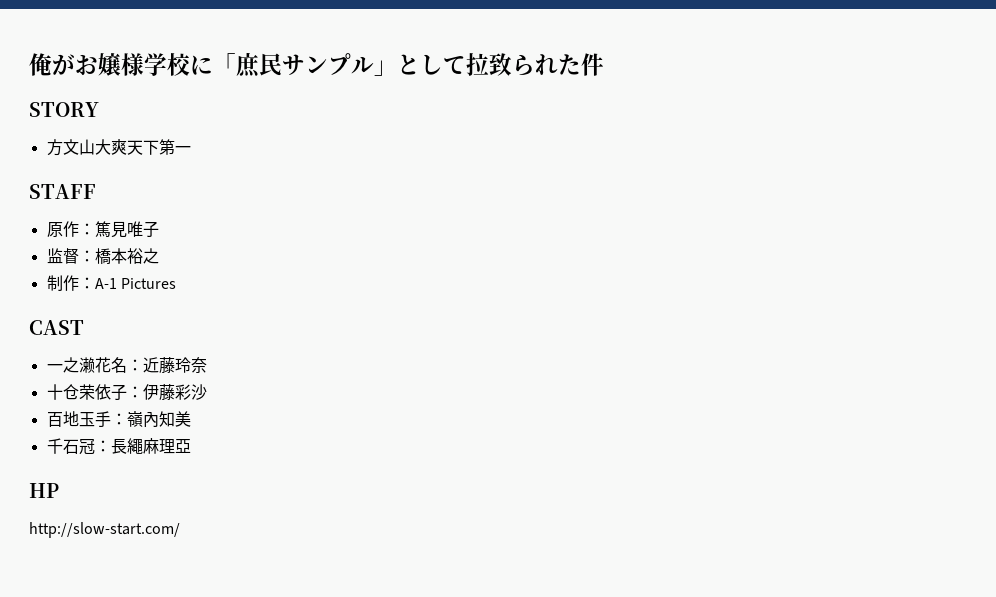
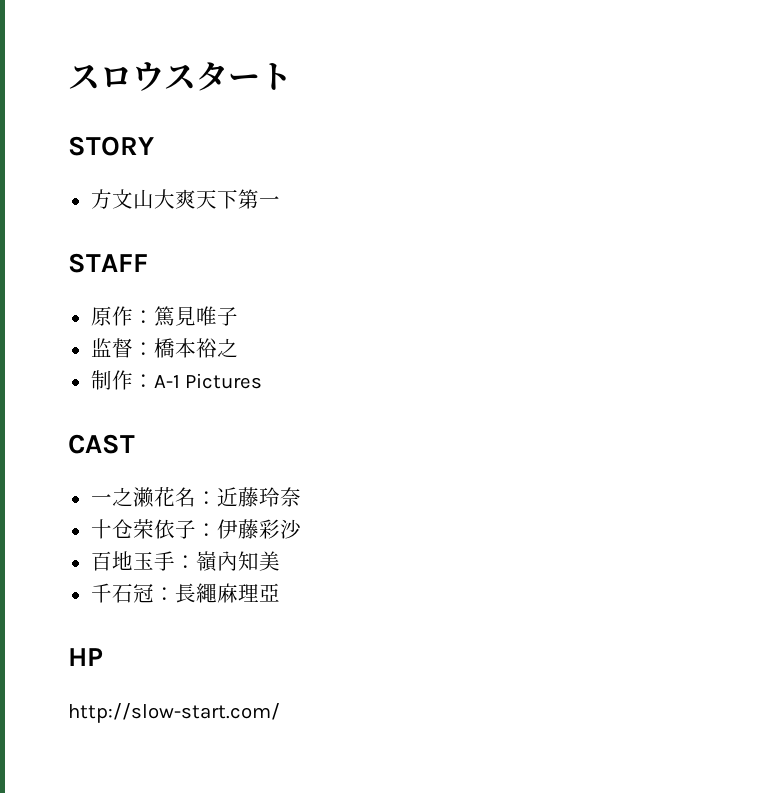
- 俺がお嬢様学校に「庶民サンプル」として拉致られた件
+ スロウスタート

